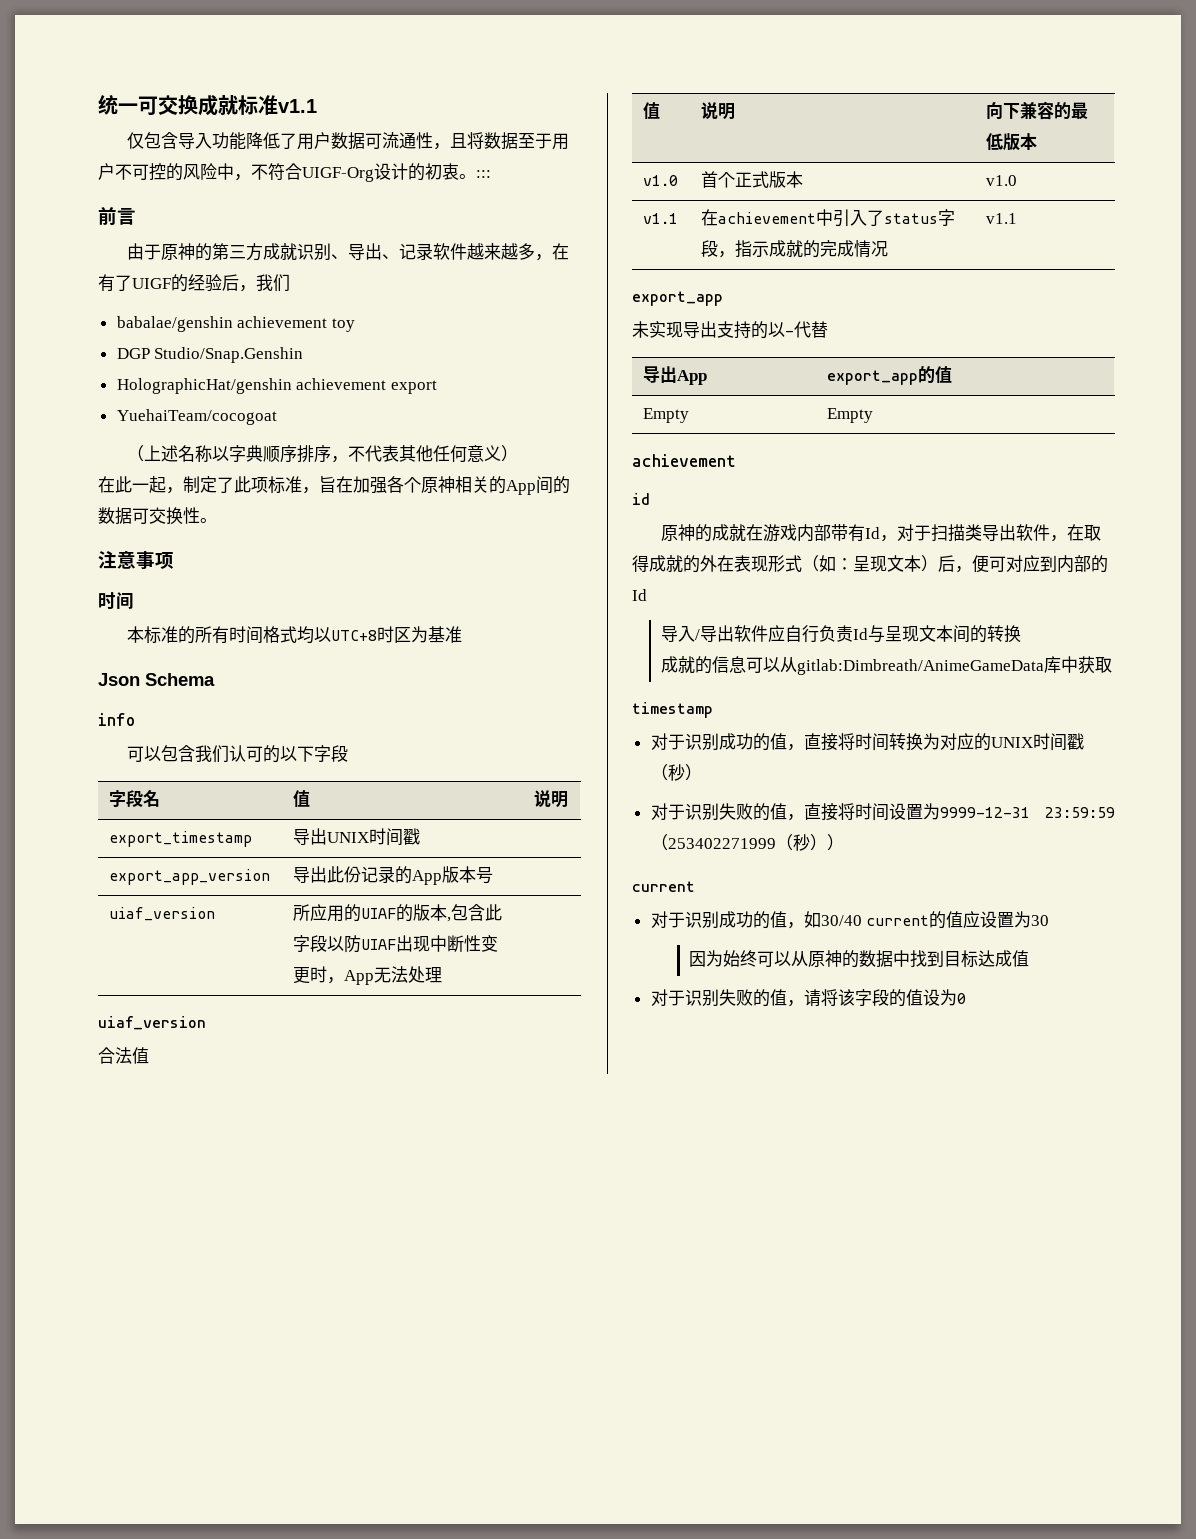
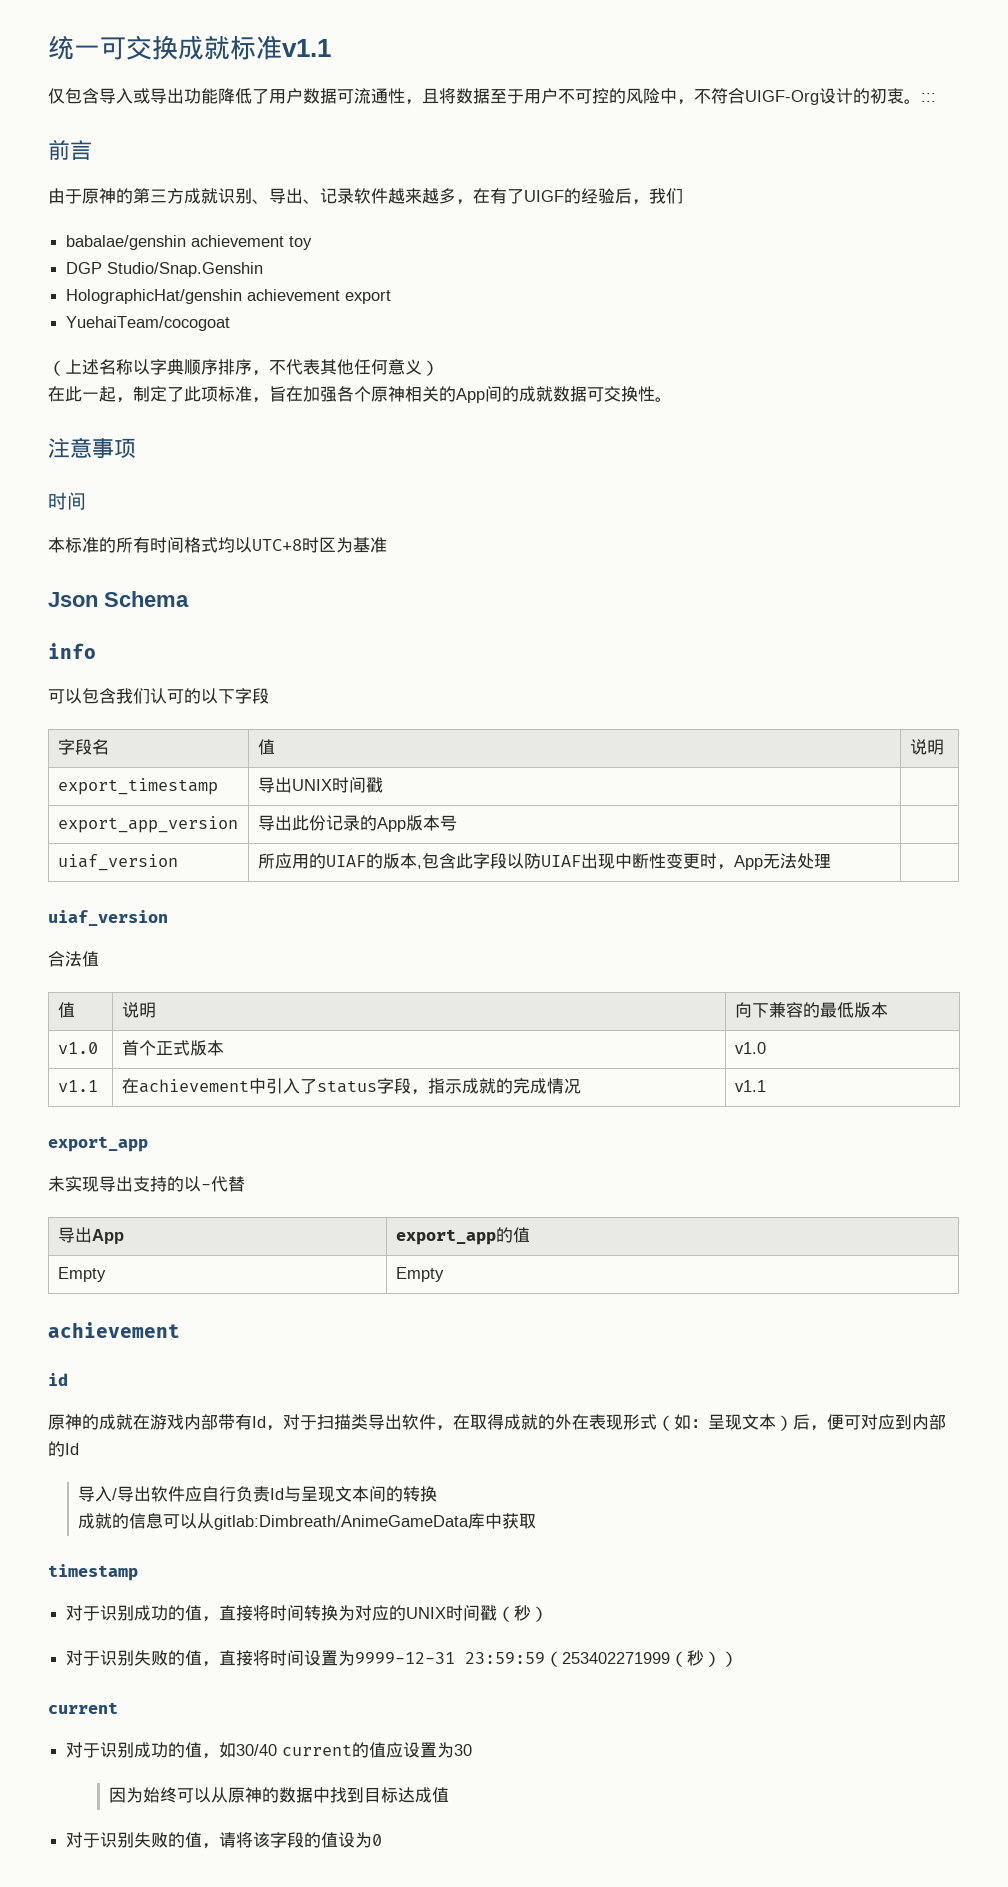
- 仅包含导入功能降低了用户数据可流通性，且将数据至于用户不可控的风险中，不符合UIGF-Org设计的初衷。:::
+ 仅包含导入或导出功能降低了用户数据可流通性，且将数据至于用户不可控的风险中，不符合UIGF-Org设计的初衷。:::
- 在此一起，制定了此项标准，旨在加强各个原神相关的App间的数据可交换性。
+ 在此一起，制定了此项标准，旨在加强各个原神相关的App间的成就数据可交换性。

